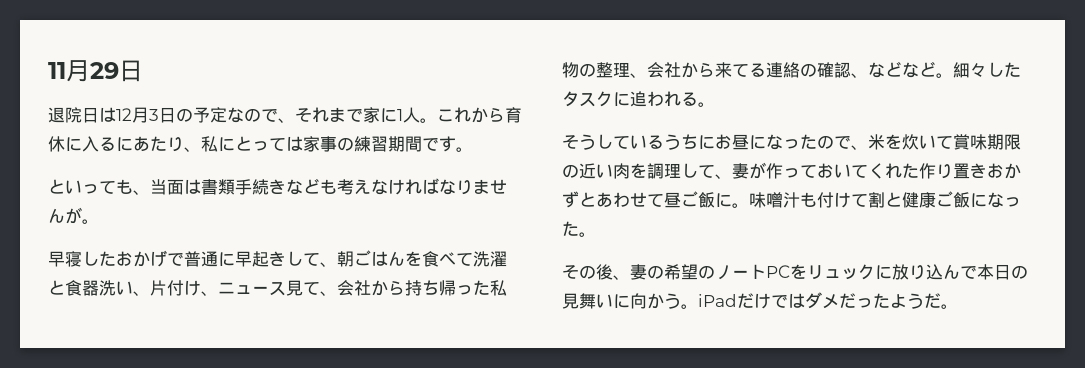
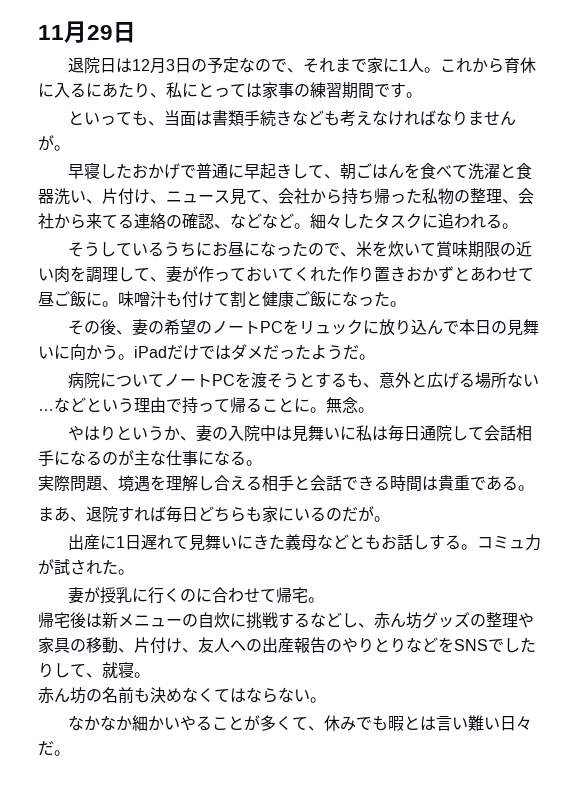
+ 病院についてノートPCを渡そうとするも、意外と広げる場所ない…などという理由で持って帰ることに。無念。
+ やはりというか、妻の入院中は見舞いに私は毎日通院して会話相手になるのが主な仕事になる。
+ 実際問題、境遇を理解し合える相手と会話できる時間は貴重である。
+ まあ、退院すれば毎日どちらも家にいるのだが。
+ 出産に1日遅れて見舞いにきた義母などともお話しする。コミュ力が試された。
+ 妻が授乳に行くのに合わせて帰宅。
+ 帰宅後は新メニューの自炊に挑戦するなどし、赤ん坊グッズの整理や家具の移動、片付け、友人への出産報告のやりとりなどをSNSでしたりして、就寝。
+ 赤ん坊の名前も決めなくてはならない。
+ なかなか細かいやることが多くて、休みでも暇とは言い難い日々だ。

